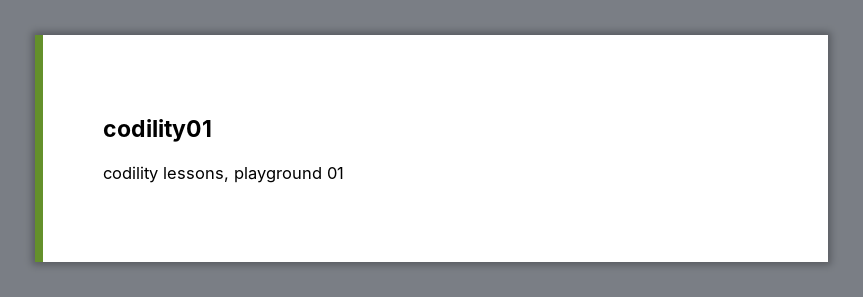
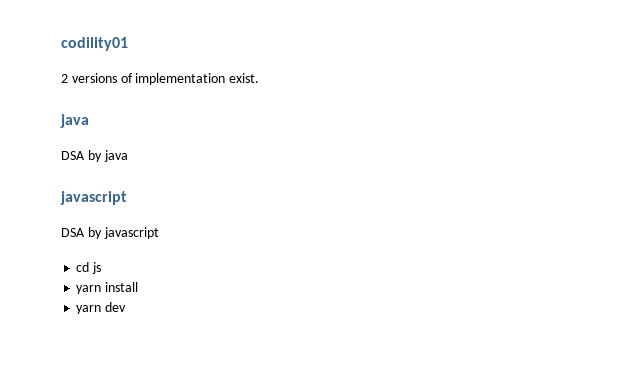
- codility lessons, playground 01
+ 2 versions of implementation exist.
+ java
+ DSA by java
+ javascript
+ DSA by javascript
+ cd js
+ yarn install
+ yarn dev

